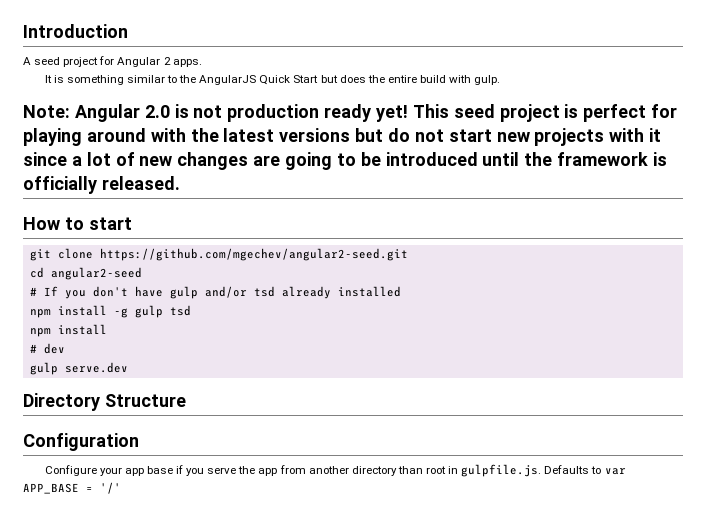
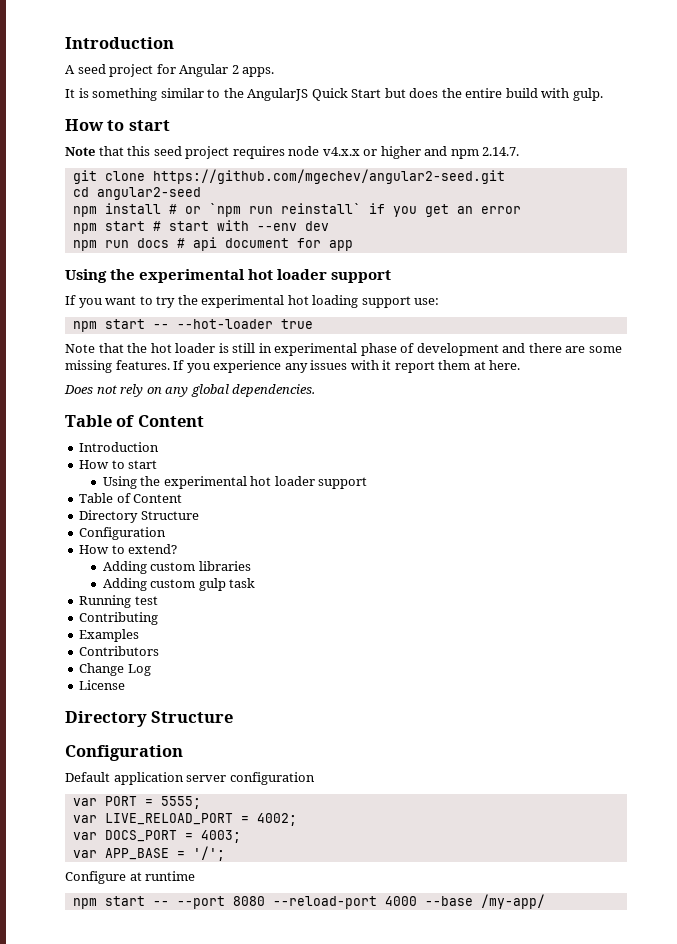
  It is something similar to the AngularJS Quick Start but does the entire build with gulp.
- Note: Angular 2.0 is not production ready yet! This seed project is perfect for playing around with the latest versions but do not start new projects with it since a lot of new changes are going to be introduced until the framework is officially released.
  How to start
+ Note that this seed project requires node v4.x.x or higher and npm 2.14.7.
- # If you don't have gulp and/or tsd already installed
- npm install -g gulp tsd
- npm install
- # dev
- gulp serve.dev
+ npm install # or `npm run reinstall` if you get an error
+ npm start # start with --env dev
+ npm run docs # api document for app
+ Using the experimental hot loader support
+ If you want to try the experimental hot loading support use:
+ npm start -- --hot-loader true
+ Note that the hot loader is still in experimental phase of development and there are some missing features. If you experience any issues with it report them at here.
+ Does not rely on any global dependencies.
+ Table of Content
+ Introduction
+ How to start
+ Using the experimental hot loader support
+ Table of Content
  Directory Structure
  Configuration
- Configure your app base if you serve the app from another directory than root in gulpfile.js. Defaults to var APP_BASE = '/'
+ How to extend?
+ Adding custom libraries
+ Adding custom gulp task
+ Running test
+ Contributing
+ Examples
+ Contributors
+ Change Log
+ License
+ Directory Structure
+ Configuration
+ Default application server configuration
+ var PORT = 5555;
+ var LIVE_RELOAD_PORT = 4002;
+ var DOCS_PORT = 4003;
+ var APP_BASE = '/';
+ Configure at runtime
+ npm start -- --port 8080 --reload-port 4000 --base /my-app/

